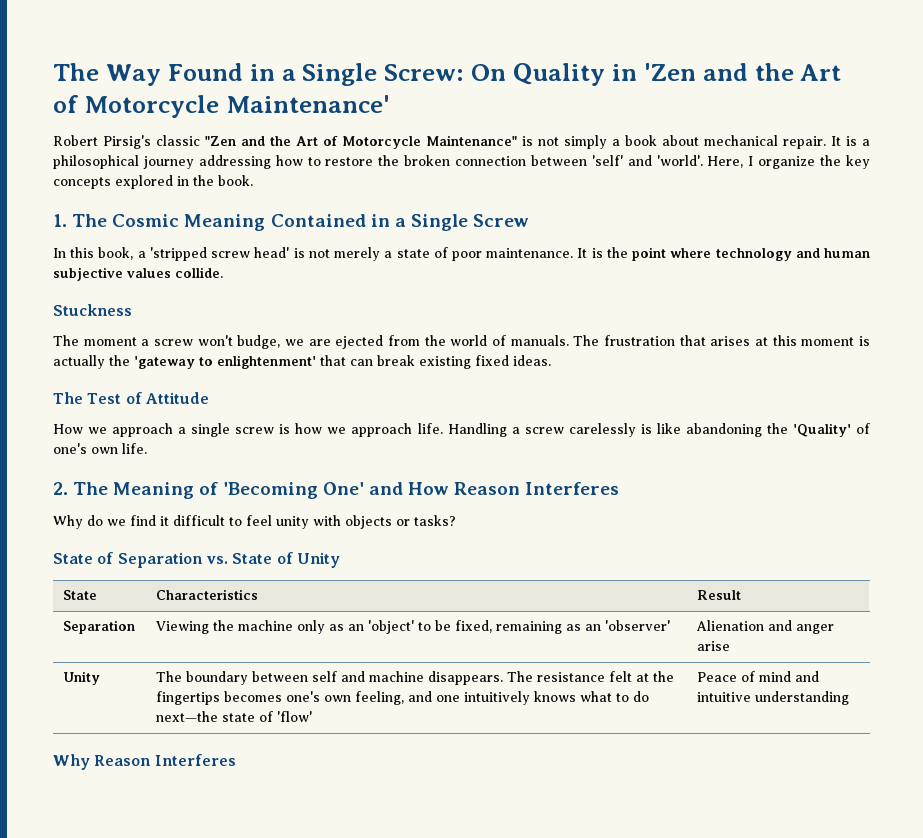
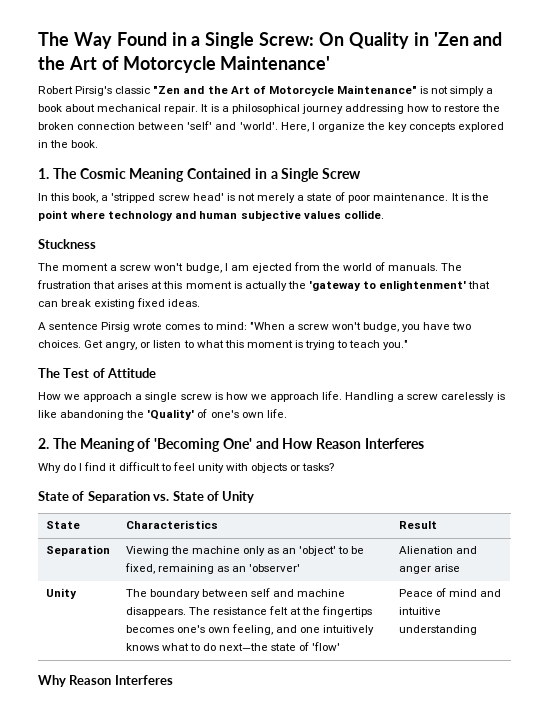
- The moment a screw won't budge, we are ejected from the world of manuals.
+ The moment a screw won't budge, I am ejected from the world of manuals.
+ A sentence Pirsig wrote comes to mind: "When a screw won't budge, you have two choices. Get angry, or listen to what this moment is trying to teach you."
- Why do we find it difficult to feel unity with objects or tasks?
+ Why do I find it difficult to feel unity with objects or tasks?

